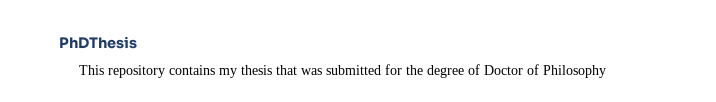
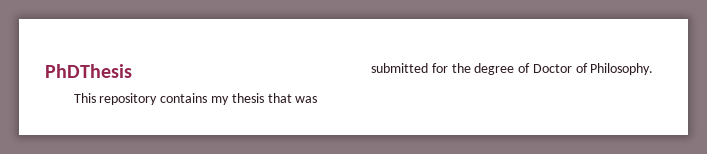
- This repository contains my thesis that was submitted for the degree of Doctor of Philosophy
+ This repository contains my thesis that was submitted for the degree of Doctor of Philosophy.

